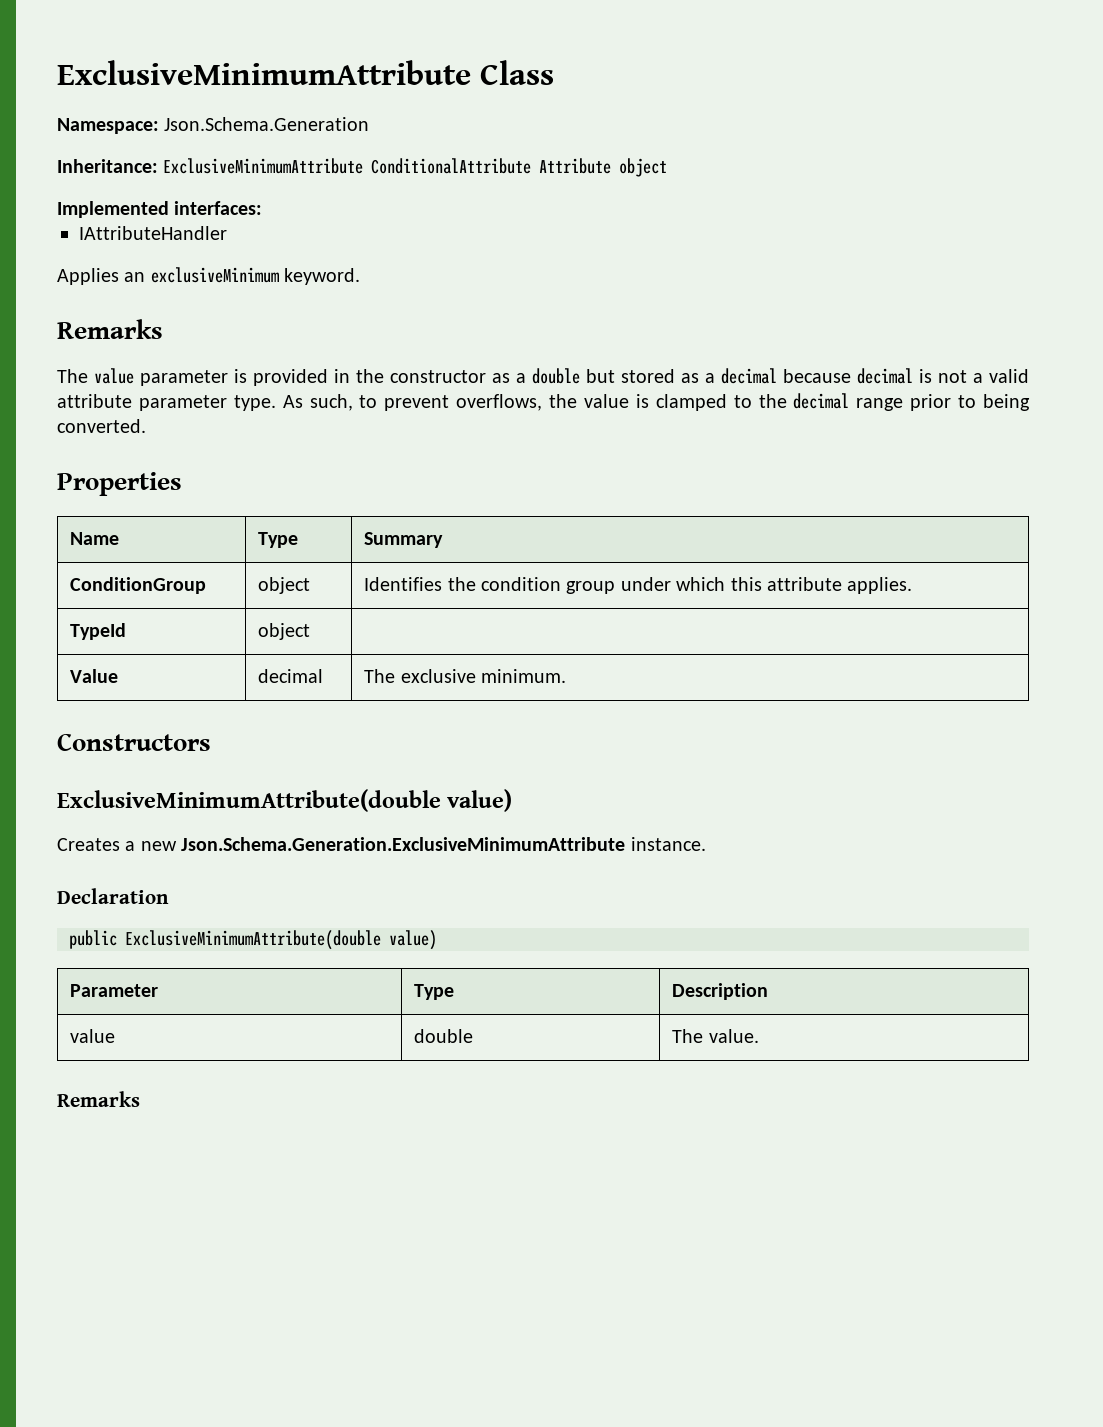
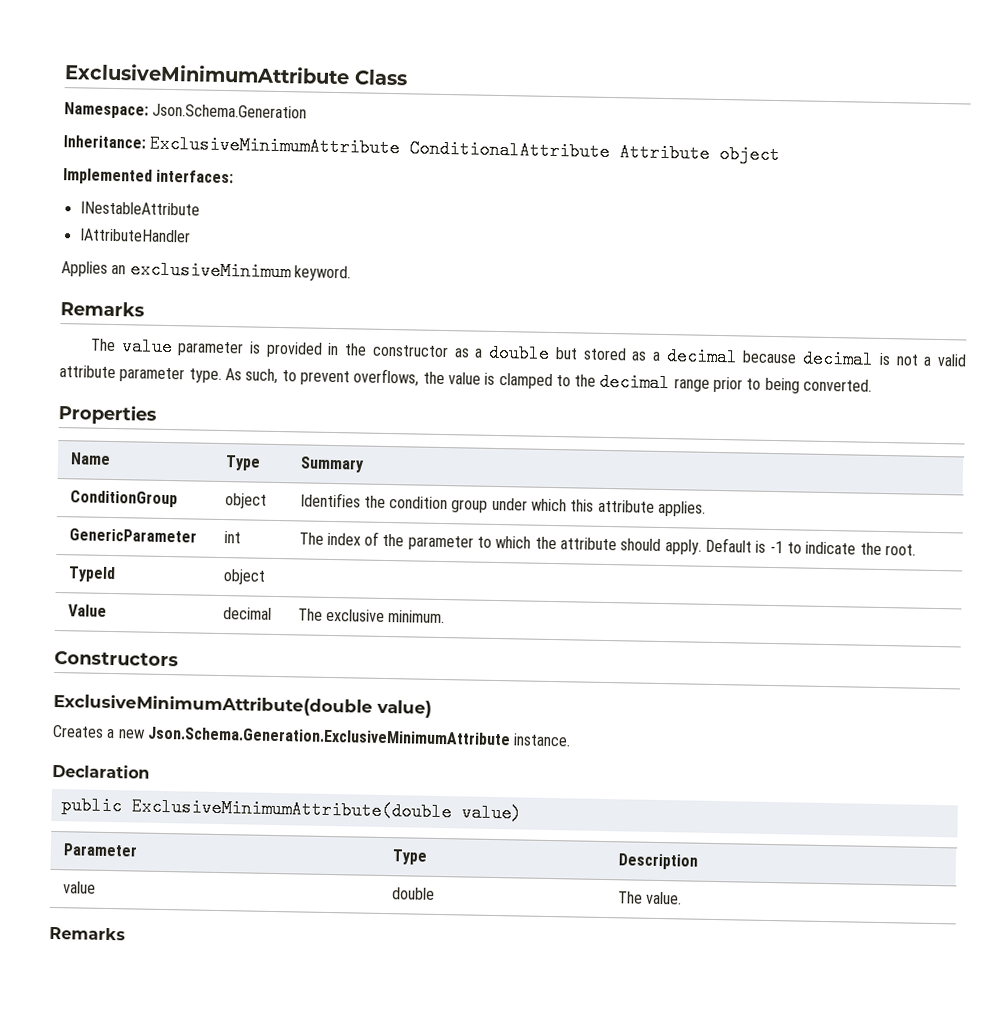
+ INestableAttribute
+ GenericParameter | int | The index of the parameter to which the attribute should apply. Default is -1 to indicate the root.

